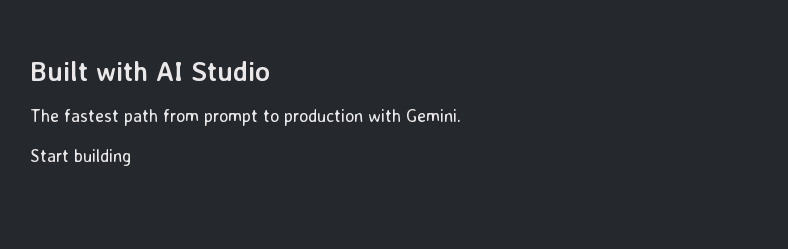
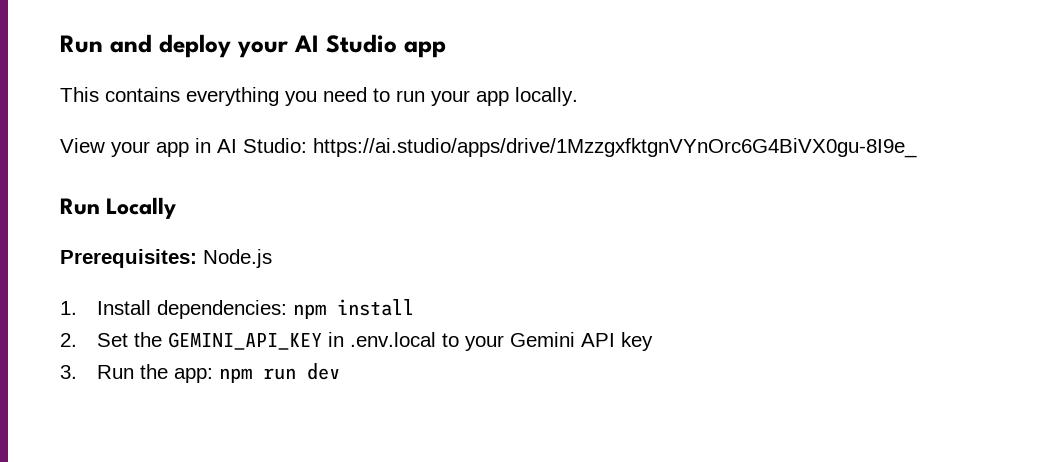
- Built with AI Studio
- The fastest path from prompt to production with Gemini.
- Start building
+ Run and deploy your AI Studio app
+ This contains everything you need to run your app locally.
+ View your app in AI Studio: https://ai.studio/apps/drive/1MzzgxfktgnVYnOrc6G4BiVX0gu-8I9e_
+ Run Locally
+ Prerequisites: Node.js
+ 1. Install dependencies: npm install
+ 2. Set the GEMINI_API_KEY in .env.local to your Gemini API key
+ 3. Run the app: npm run dev

